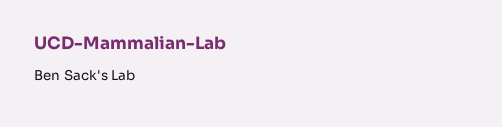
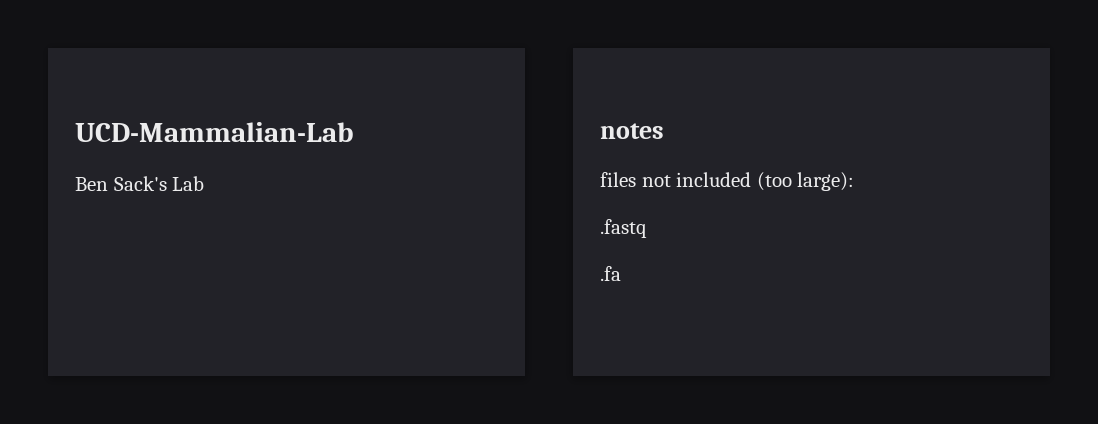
+ notes
+ files not included (too large):
+ .fastq
+ .fa

